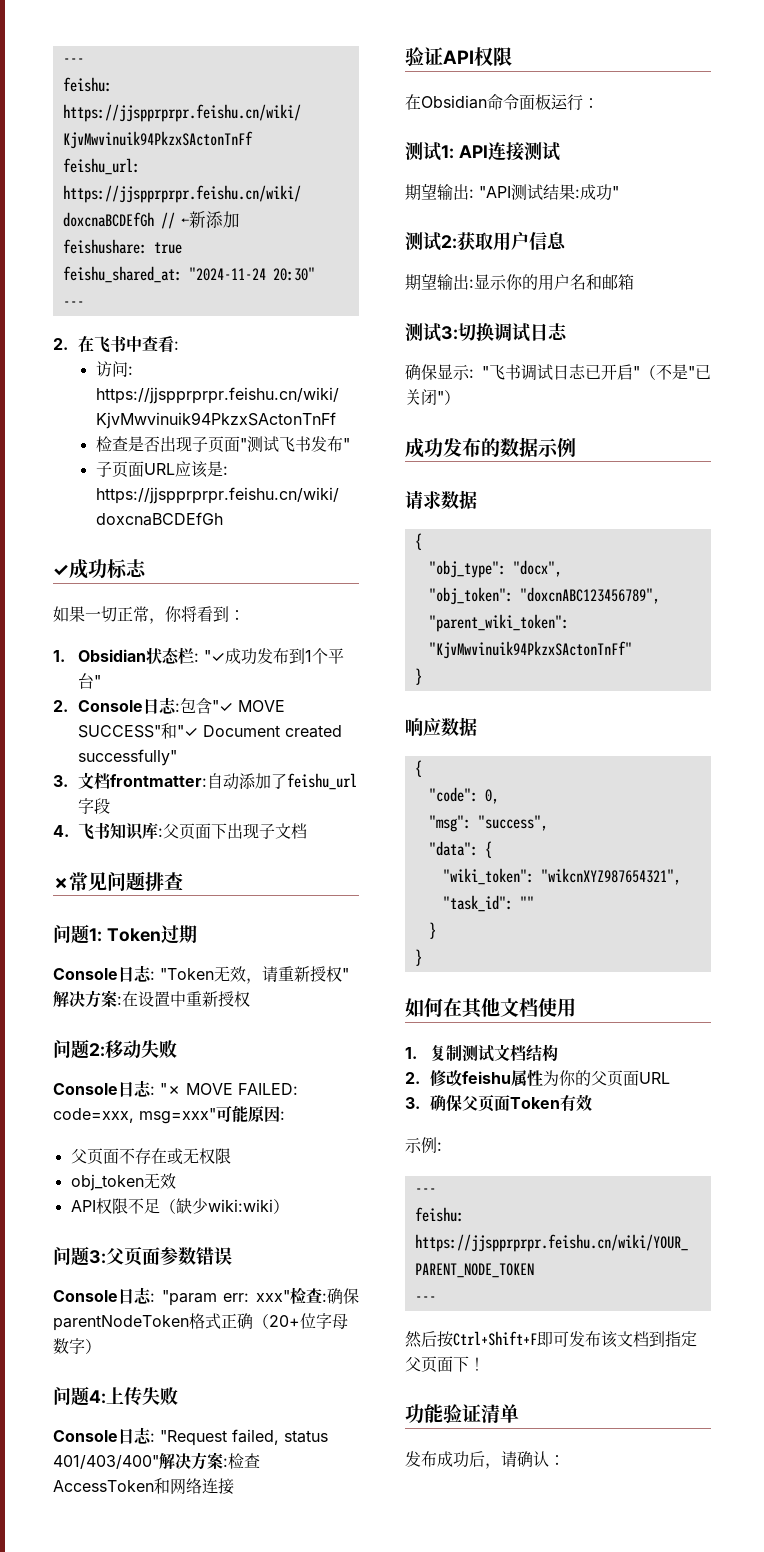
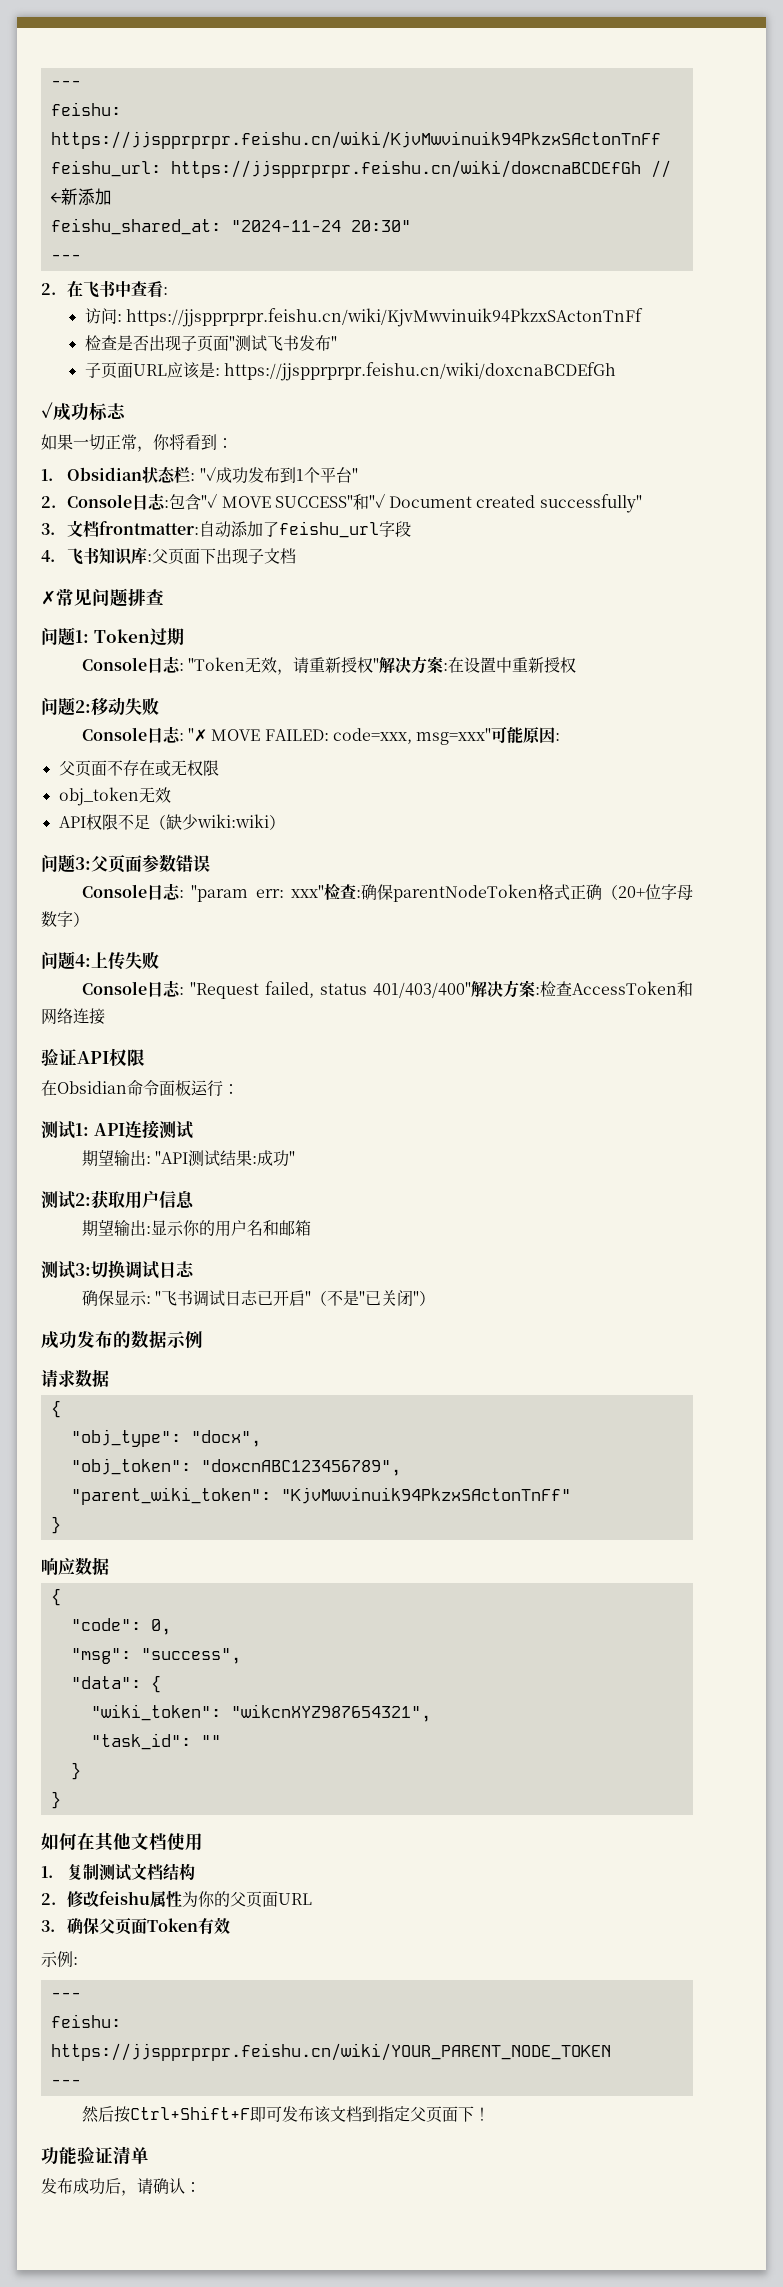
- feishushare: true

